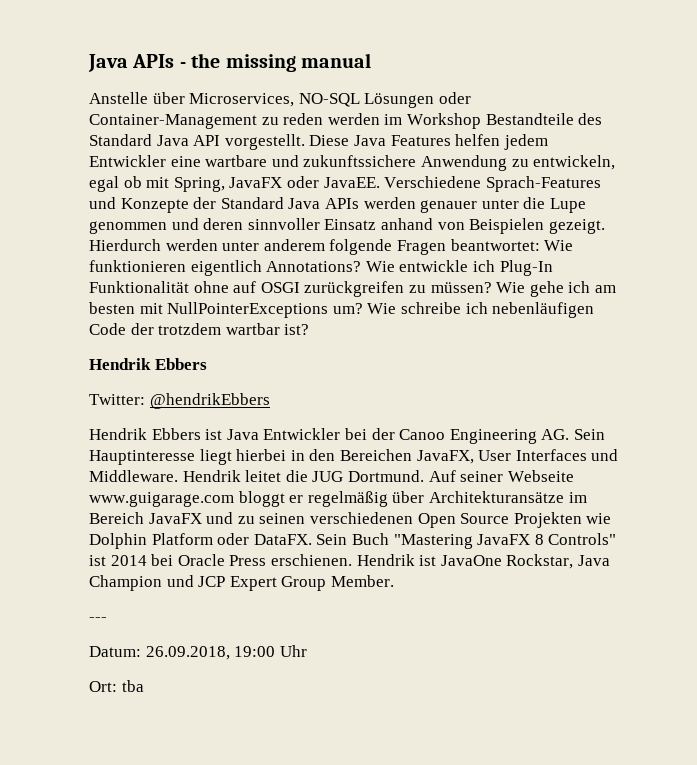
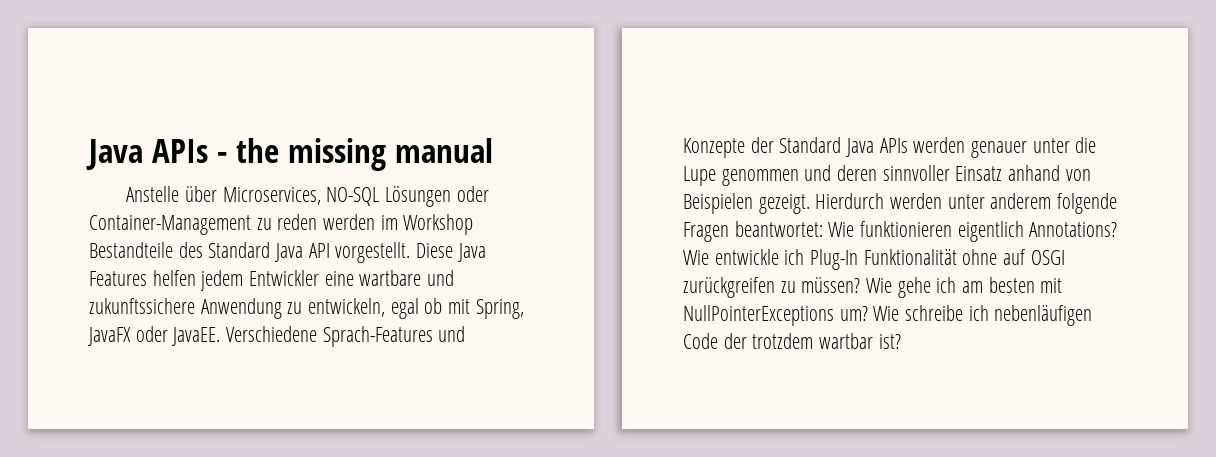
  Wie schreibe ich nebenläufigen Code der trotzdem wartbar ist?
- Hendrik Ebbers
- Twitter: @hendrikEbbers
- Hendrik Ebbers ist Java Entwickler bei der Canoo Engineering AG. Sein Hauptinteresse liegt hierbei in den Bereichen JavaFX, User Interfaces und Middleware. Hendrik leitet die JUG Dortmund. Auf seiner Webseite www.guigarage.com bloggt er regelmäßig über Architekturansätze im Bereich JavaFX und zu seinen verschiedenen Open Source Projekten wie Dolphin Platform oder DataFX. Sein Buch "Mastering JavaFX 8 Controls" ist 2014 bei Oracle Press erschienen. Hendrik ist JavaOne Rockstar, Java Champion und JCP Expert Group Member.
- ---
- Datum: 26.09.2018, 19:00 Uhr
- Ort: tba

